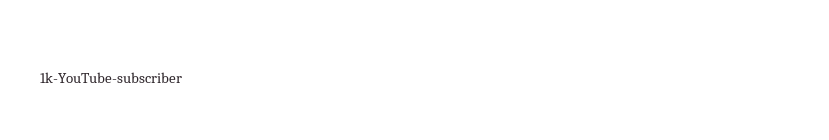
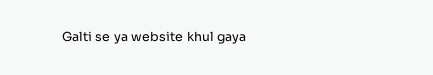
- 1k-YouTube-subscriber
+ Galti se ya website khul gaya

